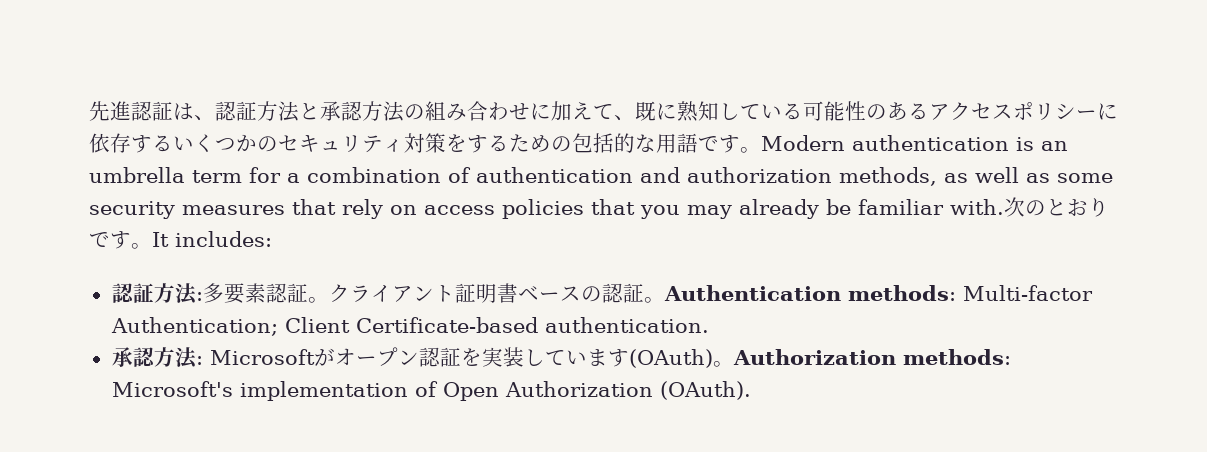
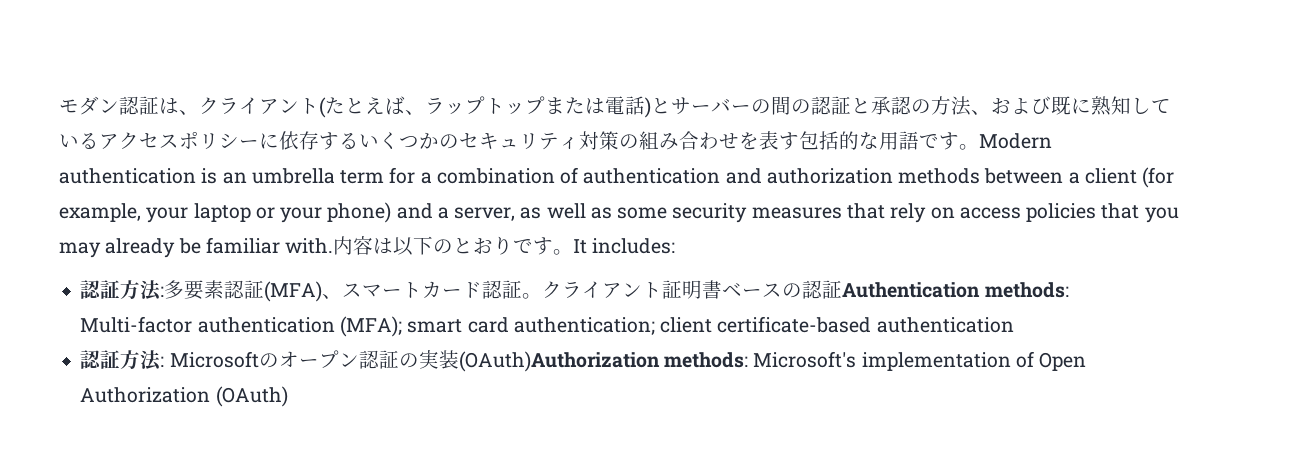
- 先進認証は、認証方法と承認方法の組み合わせに加えて、既に熟知している可能性のあるアクセスポリシーに依存するいくつかのセキュリティ対策をするための包括的な用語です。
+ モダン認証は、クライアント(たとえば、ラップトップまたは電話)とサーバーの間の認証と承認の方法、および既に熟知しているアクセスポリシーに依存するいくつかのセキュリティ対策の組み合わせを表す包括的な用語です。
- Modern authentication is an umbrella term for a combination of authentication and authorization methods, as well as some security measures that rely on access policies that you may already be familiar with.
+ Modern authentication is an umbrella term for a combination of authentication and authorization methods between a client (for example, your laptop or your phone) and a server, as well as some security measures that rely on access policies that you may already be familiar with.
- 次のとおりです。
+ 内容は以下のとおりです。
- 認証方法:多要素認証。
+ 認証方法:多要素認証(MFA)、スマートカード認証。
- クライアント証明書ベースの認証。Authentication methods: Multi-factor Authentication; Client Certificate-based authentication.
- 承認方法: Microsoftがオープン認証を実装しています(OAuth)。Authorization methods: Microsoft's implementation of Open Authorization (OAuth).
+ クライアント証明書ベースの認証Authentication methods: Multi-factor authentication (MFA); smart card authentication; client certificate-based authentication
+ 認証方法: Microsoftのオープン認証の実装(OAuth)Authorization methods: Microsoft's implementation of Open Authorization (OAuth)

